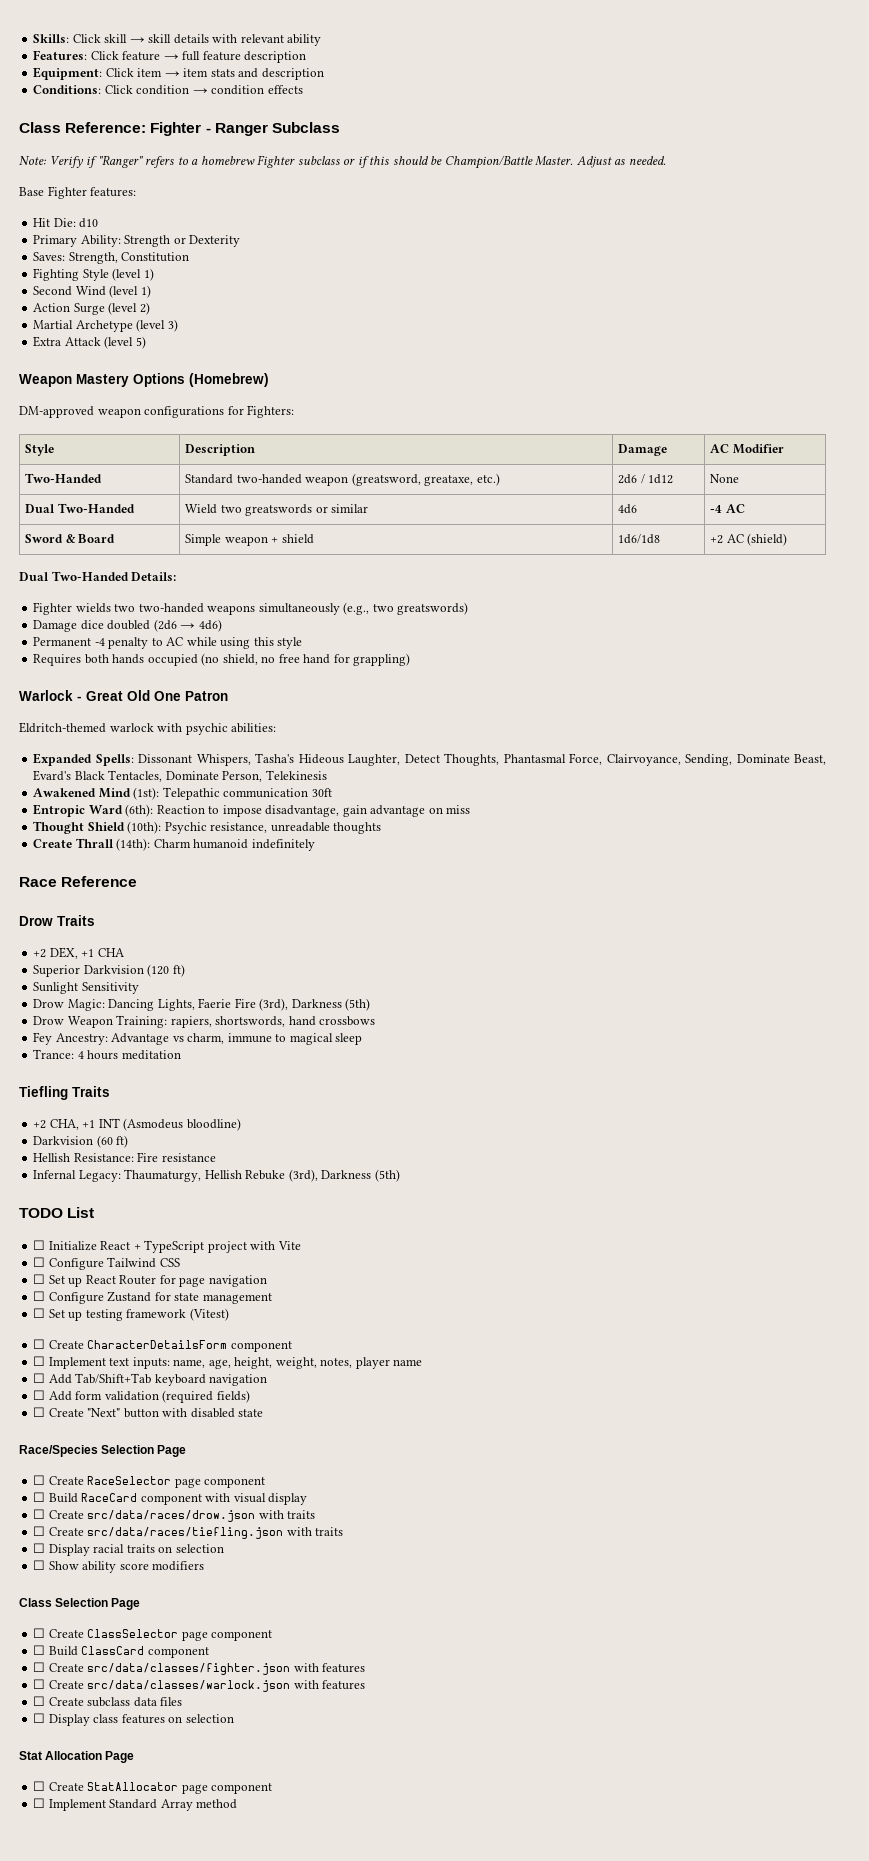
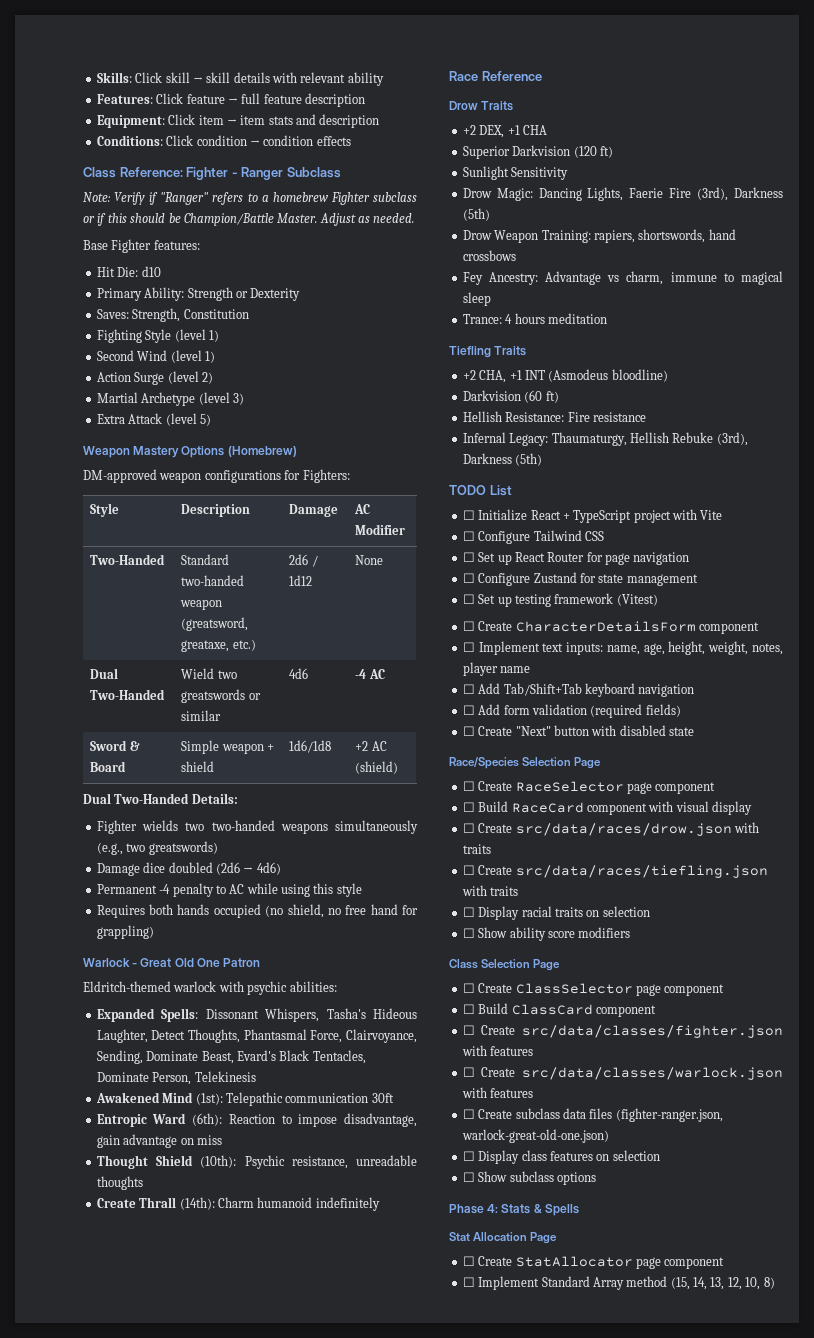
- ☐ Create subclass data files
+ ☐ Create subclass data files (fighter-ranger.json, warlock-great-old-one.json)
+ ☐ Show subclass options
+ Phase 4: Stats & Spells
- ☐ Implement Standard Array method
+ ☐ Implement Standard Array method (15, 14, 13, 12, 10, 8)

